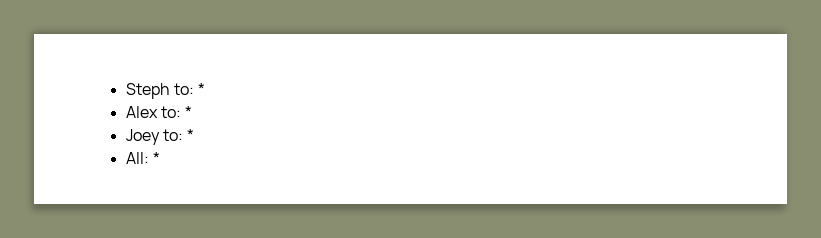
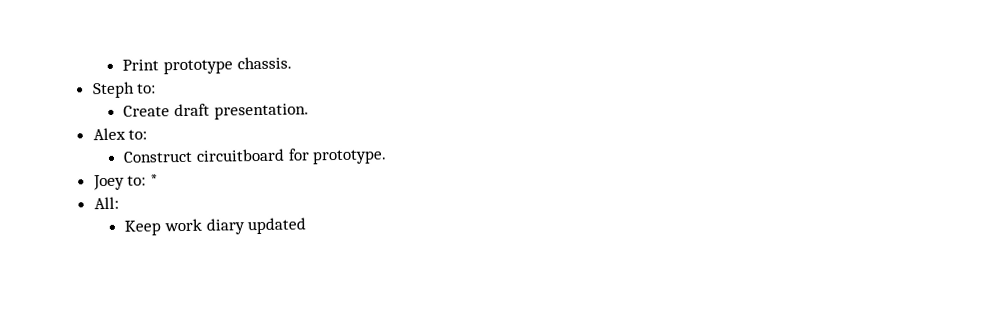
+ Print prototype chassis.
- Steph to: *
+ Steph to:
+ Create draft presentation.
- Alex to: *
+ Alex to:
+ Construct circuitboard for prototype.
- All: *
+ All:
+ Keep work diary updated

